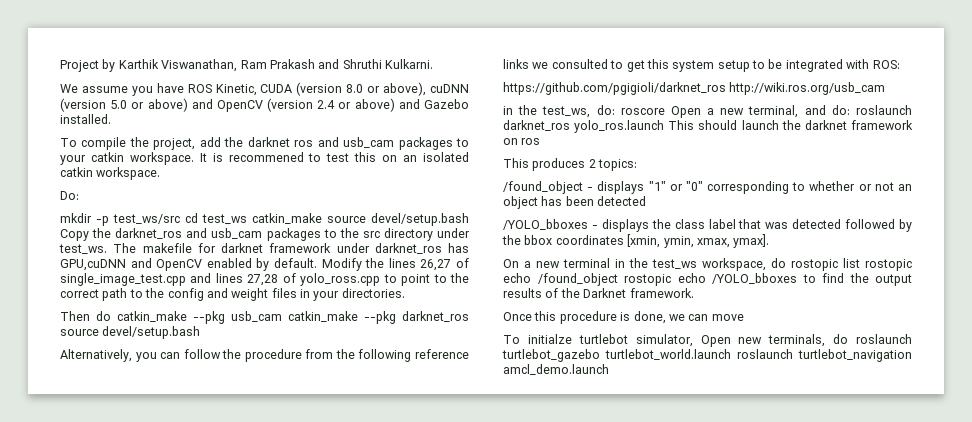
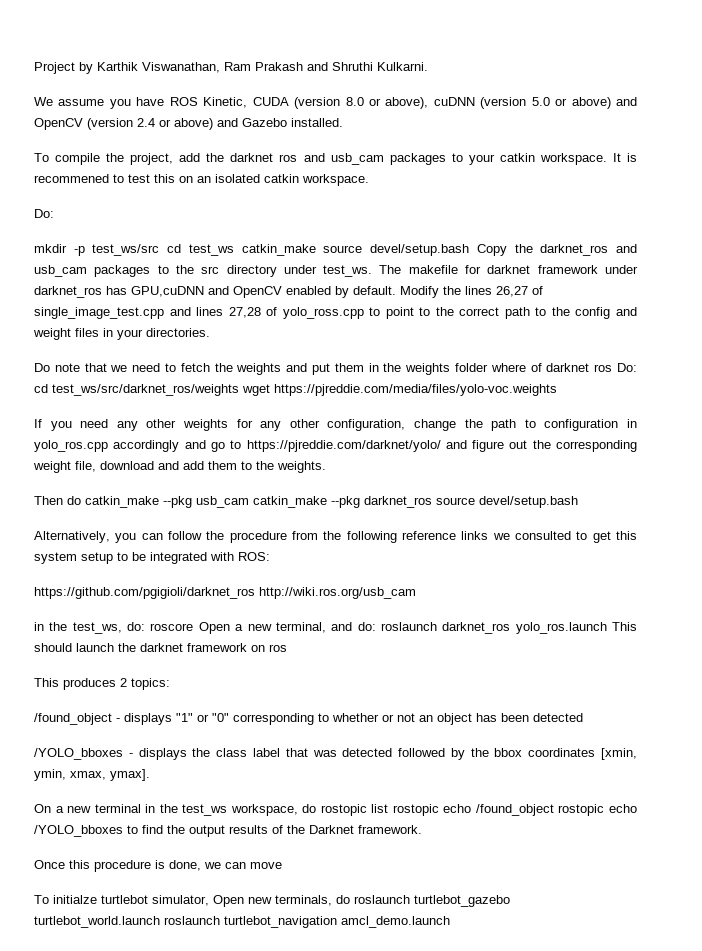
+ Do note that we need to fetch the weights and put them in the weights folder where of darknet ros Do: cd test_ws/src/darknet_ros/weights wget https://pjreddie.com/media/files/yolo-voc.weights
+ If you need any other weights for any other configuration, change the path to configuration in yolo_ros.cpp accordingly and go to https://pjreddie.com/darknet/yolo/ and figure out the corresponding weight file, download and add them to the weights.

